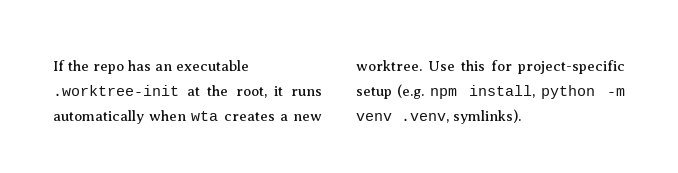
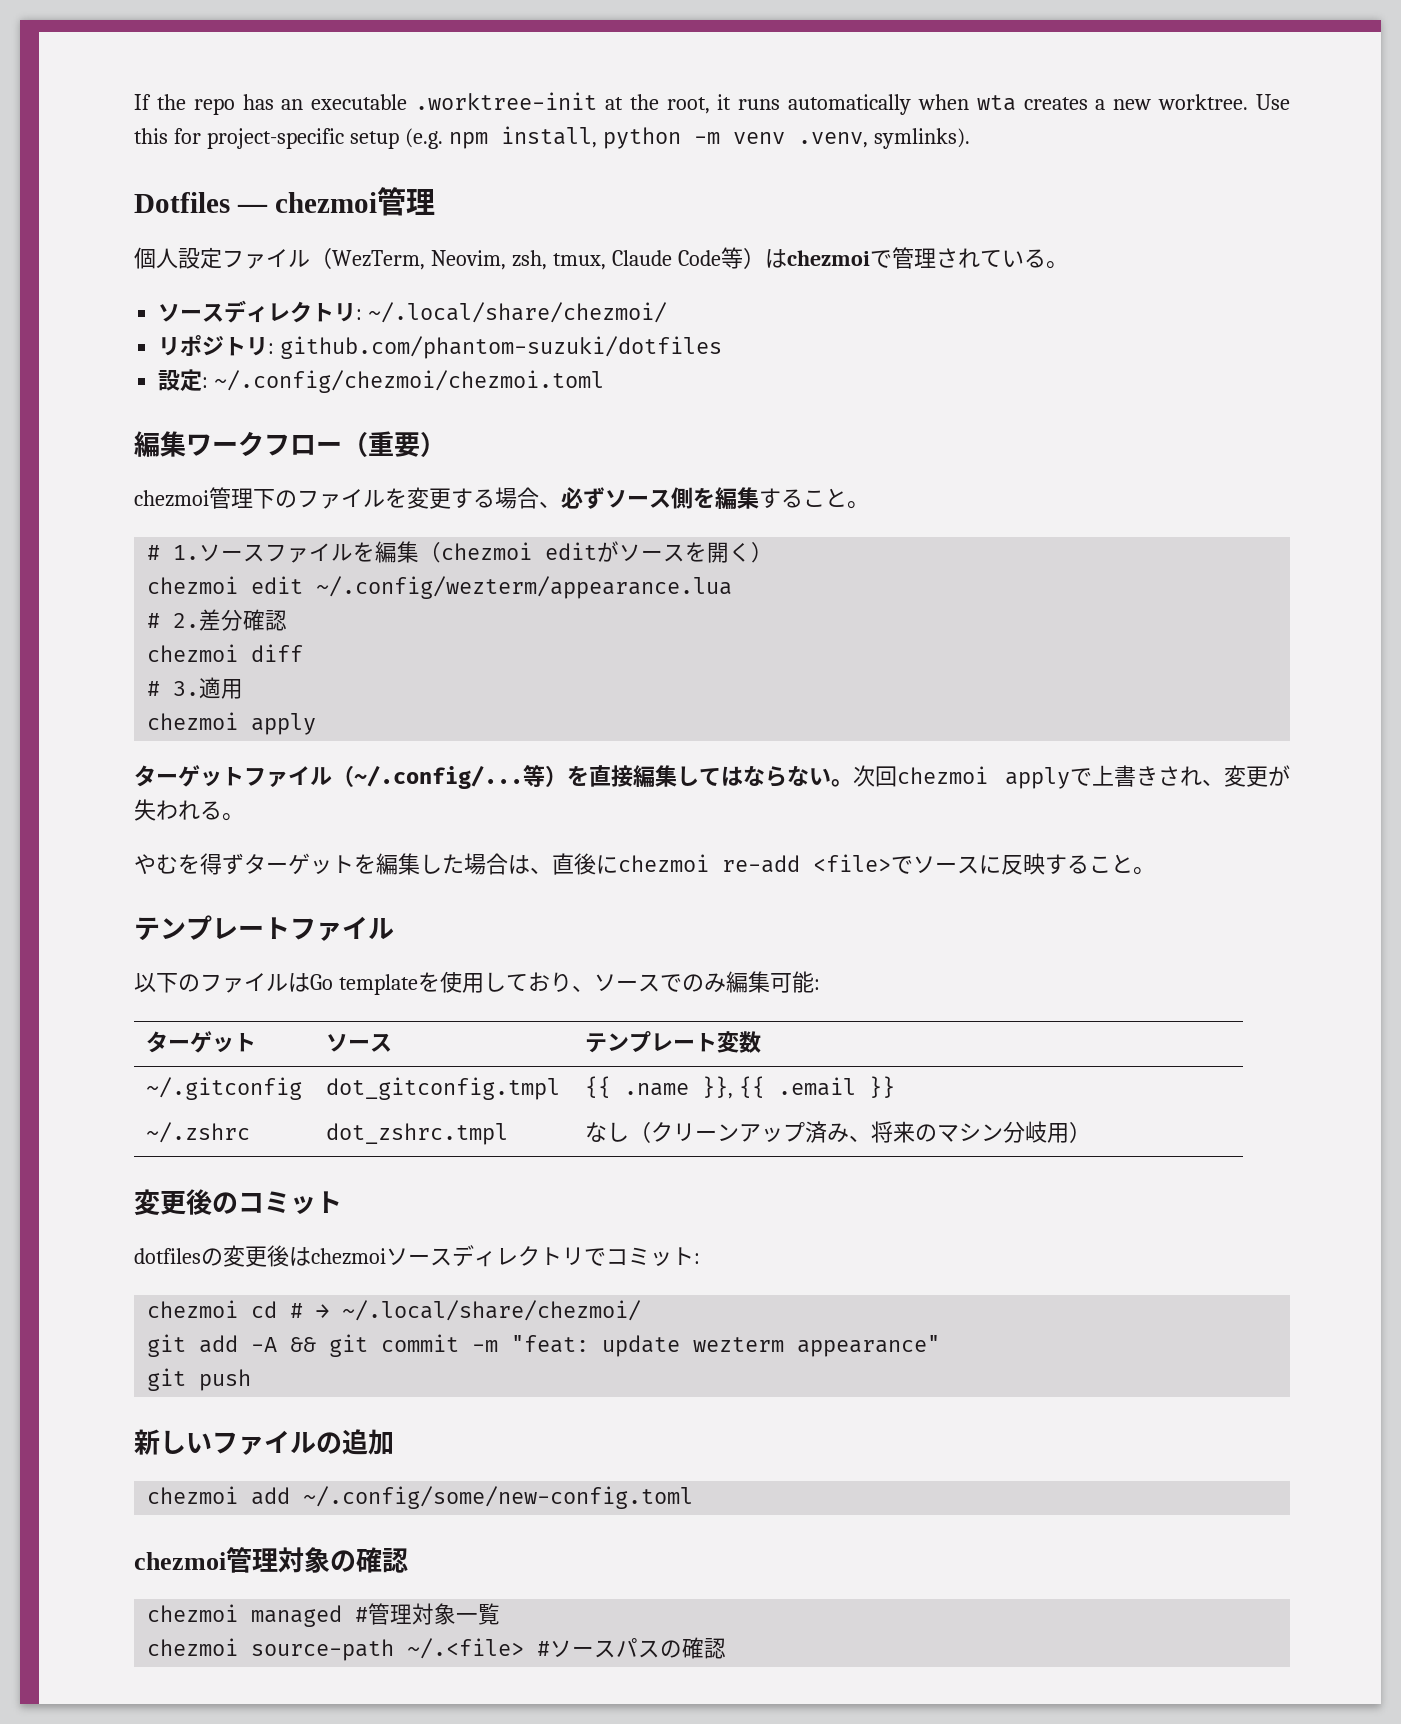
+ Dotfiles — chezmoi管理
+ 個人設定ファイル（WezTerm, Neovim, zsh, tmux, Claude Code等）はchezmoiで管理されている。
+ ソースディレクトリ: ~/.local/share/chezmoi/
+ リポジトリ: github.com/phantom-suzuki/dotfiles
+ 設定: ~/.config/chezmoi/chezmoi.toml
+ 編集ワークフロー（重要）
+ chezmoi管理下のファイルを変更する場合、必ずソース側を編集すること。
+ # 1.ソースファイルを編集（chezmoi editがソースを開く）
+ chezmoi edit ~/.config/wezterm/appearance.lua
+ # 2.差分確認
+ chezmoi diff
+ # 3.適用
+ chezmoi apply
+ ターゲットファイル（~/.config/...等）を直接編集してはならない。次回chezmoi applyで上書きされ、変更が失われる。
+ やむを得ずターゲットを編集した場合は、直後にchezmoi re-add <file>でソースに反映すること。
+ テンプレートファイル
+ 以下のファイルはGo templateを使用しており、ソースでのみ編集可能:
+ ターゲット | ソース | テンプレート変数
+ ~/.gitconfig | dot_gitconfig.tmpl | {{ .name }}, {{ .email }}
+ ~/.zshrc | dot_zshrc.tmpl | なし（クリーンアップ済み、将来のマシン分岐用）
+ 変更後のコミット
+ dotfilesの変更後はchezmoiソースディレクトリでコミット:
+ chezmoi cd # → ~/.local/share/chezmoi/
+ git add -A && git commit -m "feat: update wezterm appearance"
+ git push
+ 新しいファイルの追加
+ chezmoi add ~/.config/some/new-config.toml
+ chezmoi管理対象の確認
+ chezmoi managed #管理対象一覧
+ chezmoi source-path ~/.<file> #ソースパスの確認

